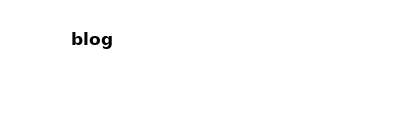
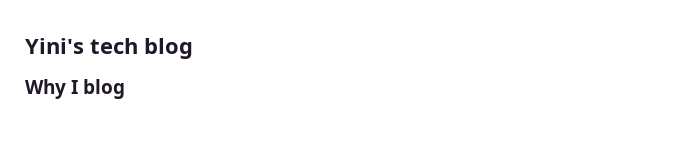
- blog
+ Yini's tech blog
+ Why I blog

